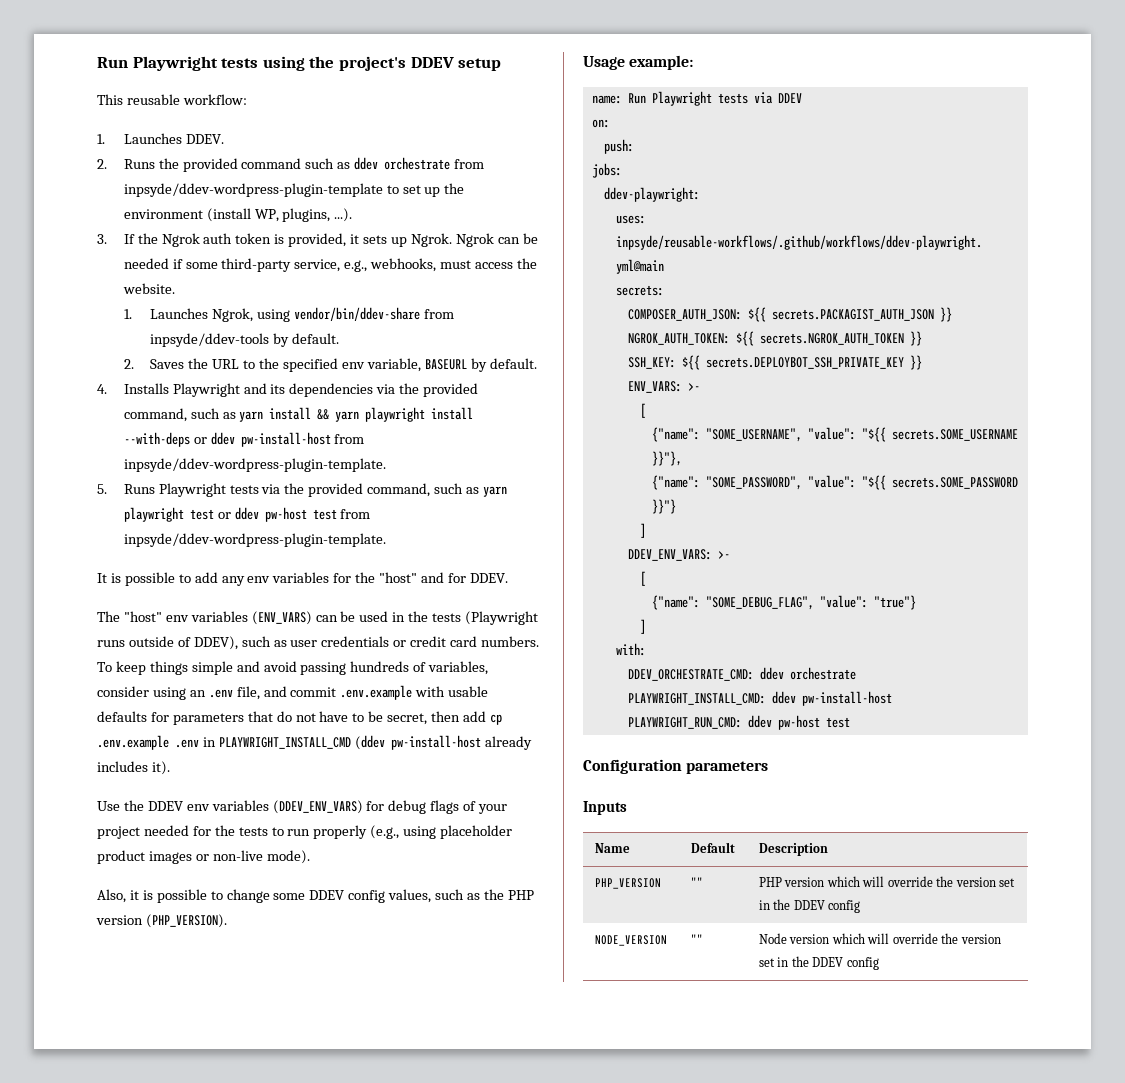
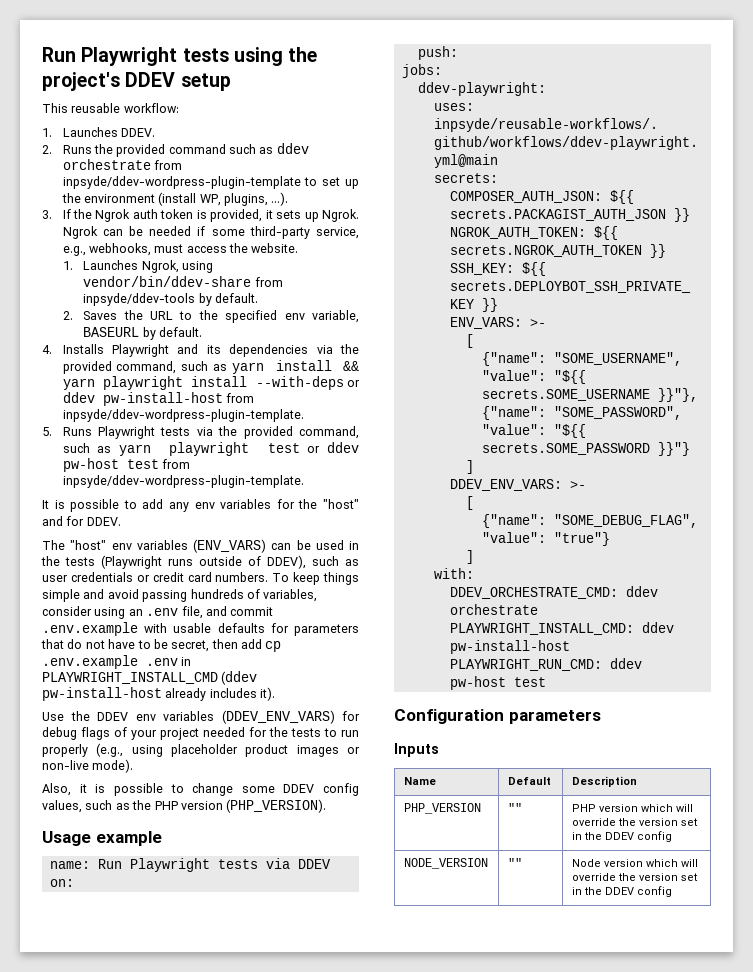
- Usage example:
+ Usage example

